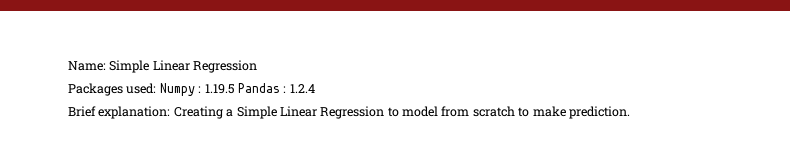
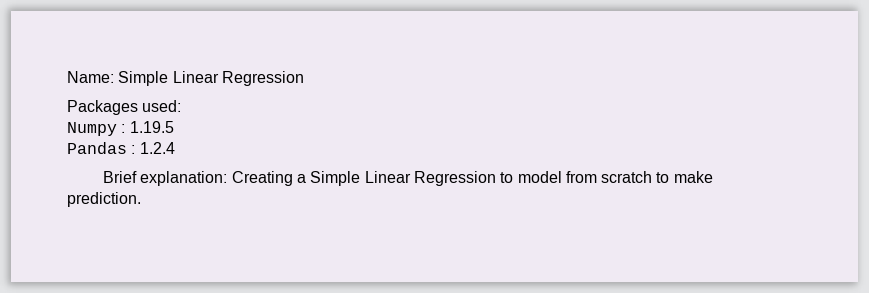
- Packages used: Numpy : 1.19.5 Pandas : 1.2.4
+ Packages used:
+ Numpy : 1.19.5
+ Pandas : 1.2.4

